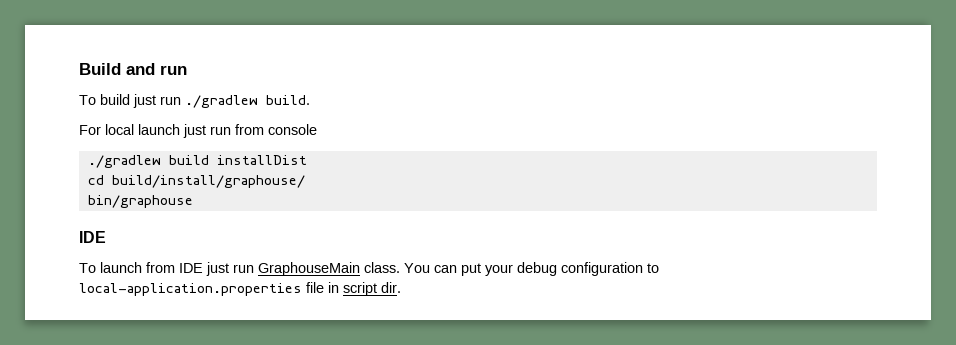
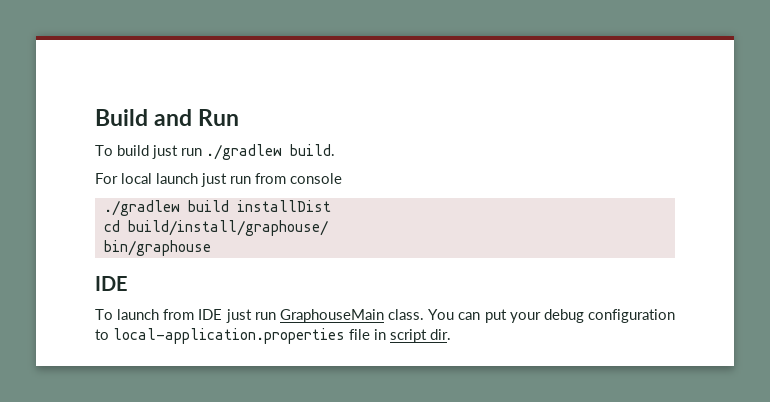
- Build and run
+ Build and Run

